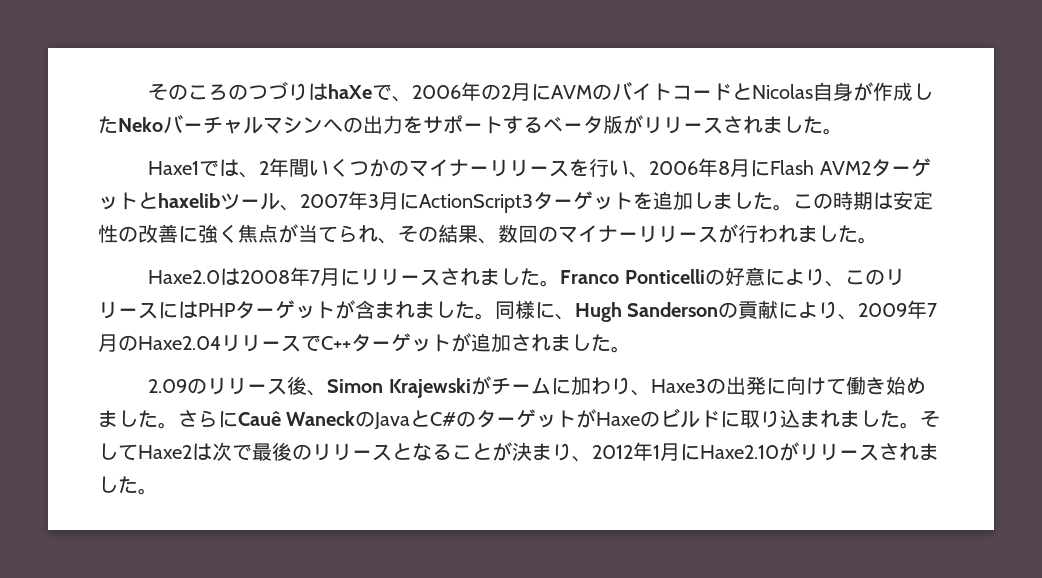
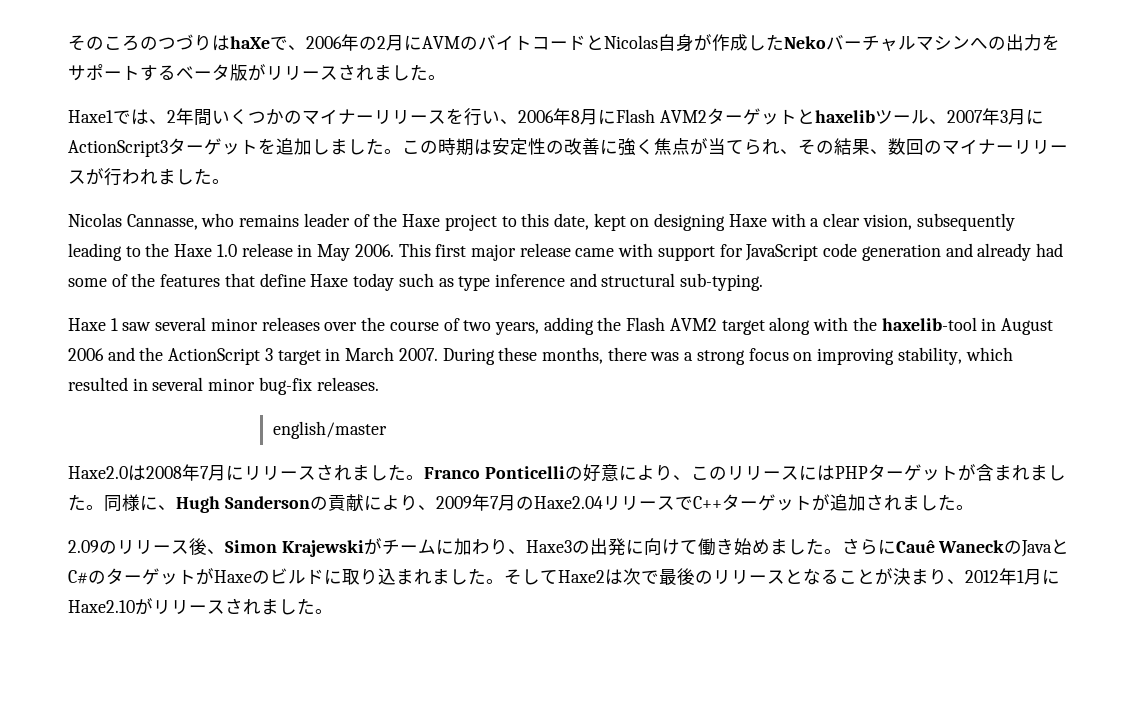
+ Nicolas Cannasse, who remains leader of the Haxe project to this date, kept on designing Haxe with a clear vision, subsequently leading to the Haxe 1.0 release in May 2006. This first major release came with support for JavaScript code generation and already had some of the features that define Haxe today such as type inference and structural sub-typing.
+ Haxe 1 saw several minor releases over the course of two years, adding the Flash AVM2 target along with the haxelib-tool in August 2006 and the ActionScript 3 target in March 2007. During these months, there was a strong focus on improving stability, which resulted in several minor bug-fix releases.
+ english/master

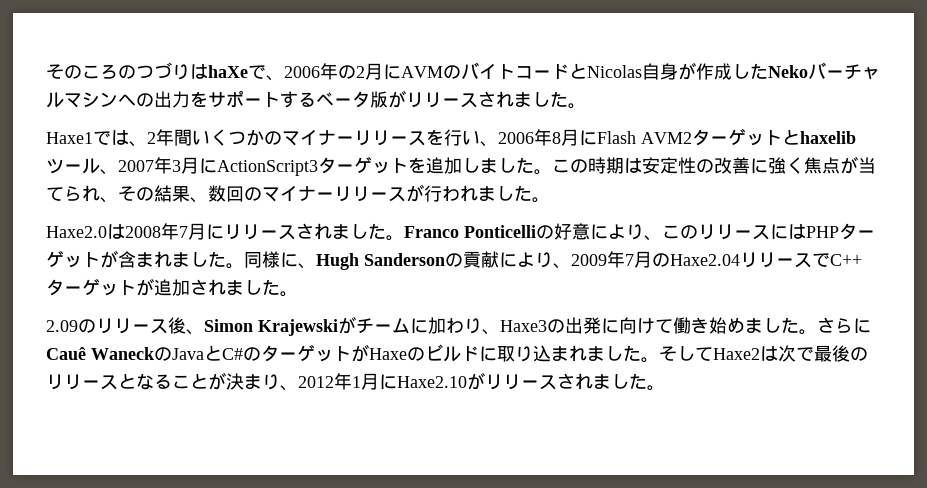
- Nicolas Cannasse, who remains leader of the Haxe project to this date, kept on designing Haxe with a clear vision, subsequently leading to the Haxe 1.0 release in May 2006. This first major release came with support for JavaScript code generation and already had some of the features that define Haxe today such as type inference and structural sub-typing.
- Haxe 1 saw several minor releases over the course of two years, adding the Flash AVM2 target along with the haxelib-tool in August 2006 and the ActionScript 3 target in March 2007. During these months, there was a strong focus on improving stability, which resulted in several minor bug-fix releases.
- english/master

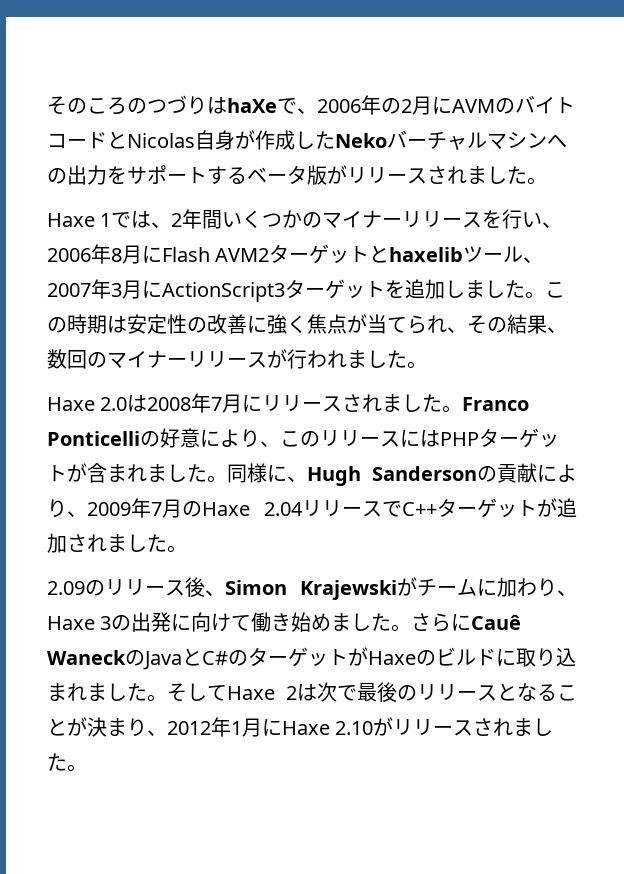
- Haxe1では、2年間いくつかのマイナーリリースを行い、2006年8月にFlash AVM2ターゲットとhaxelibツール、2007年3月にActionScript3ターゲットを追加しました。
+ Haxe 1では、2年間いくつかのマイナーリリースを行い、2006年8月にFlash AVM2ターゲットとhaxelibツール、2007年3月にActionScript3ターゲットを追加しました。
- Haxe2.0は2008年7月にリリースされました。
+ Haxe 2.0は2008年7月にリリースされました。
- 同様に、Hugh Sandersonの貢献により、2009年7月のHaxe2.04リリースでC++ターゲットが追加されました。
+ 同様に、Hugh Sandersonの貢献により、2009年7月のHaxe 2.04リリースでC++ターゲットが追加されました。
- 2.09のリリース後、Simon Krajewskiがチームに加わり、Haxe3の出発に向けて働き始めました。
+ 2.09のリリース後、Simon Krajewskiがチームに加わり、Haxe 3の出発に向けて働き始めました。
- そしてHaxe2は次で最後のリリースとなることが決まり、2012年1月にHaxe2.10がリリースされました。
+ そしてHaxe 2は次で最後のリリースとなることが決まり、2012年1月にHaxe 2.10がリリースされました。

